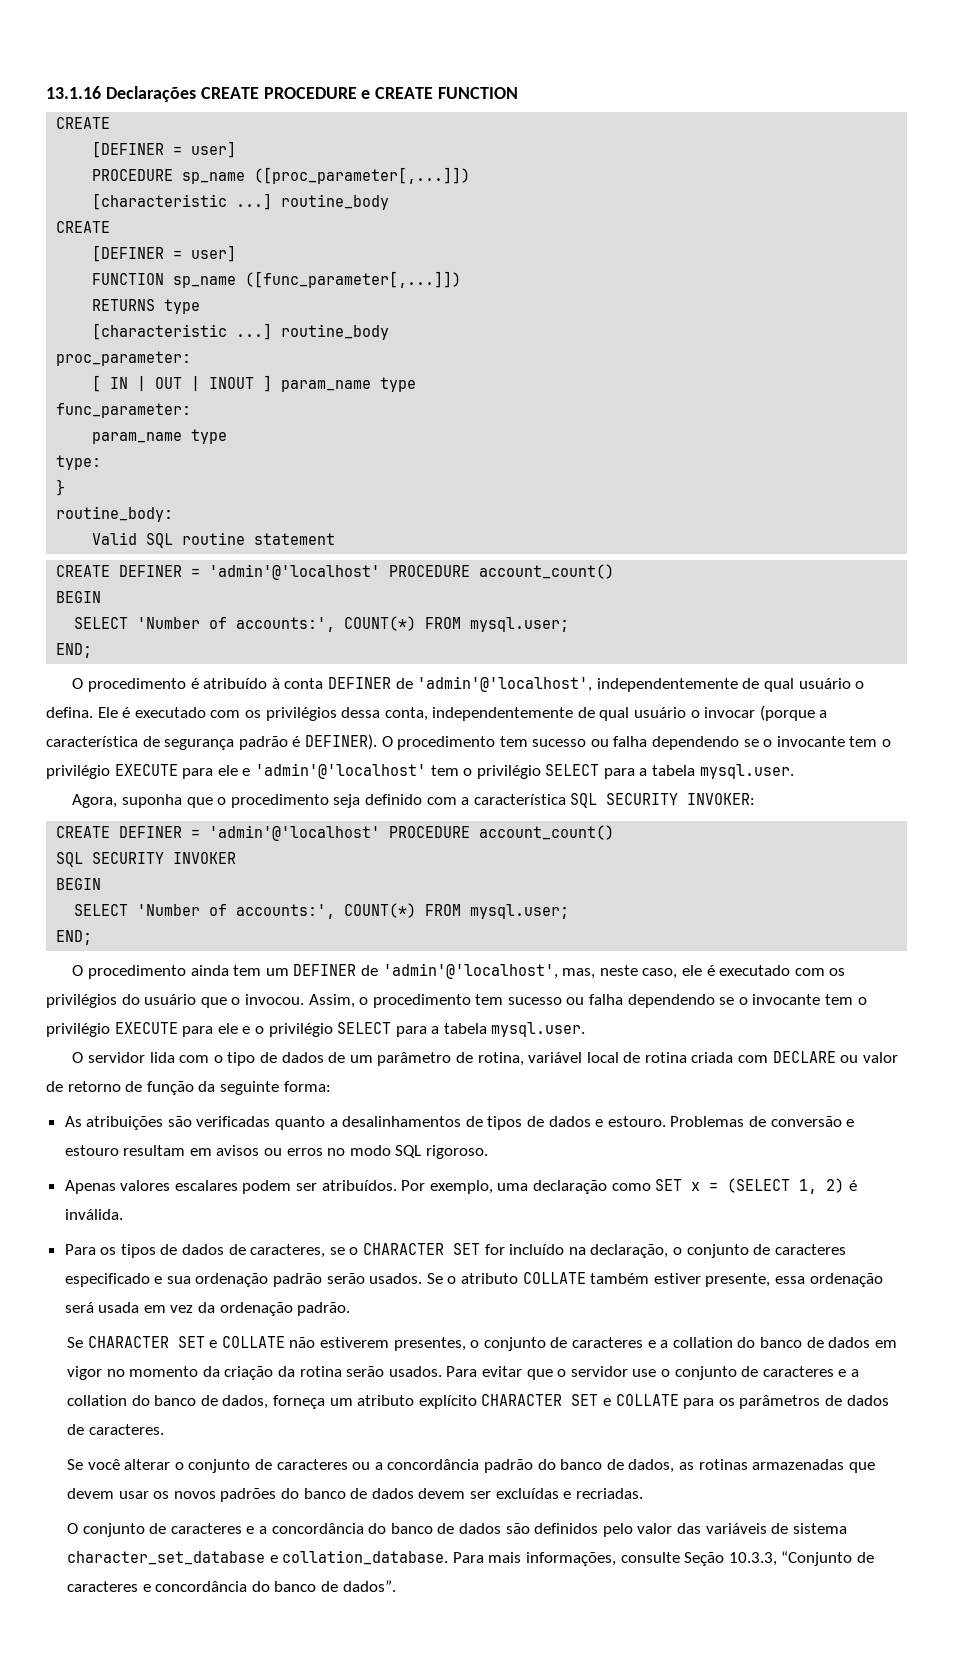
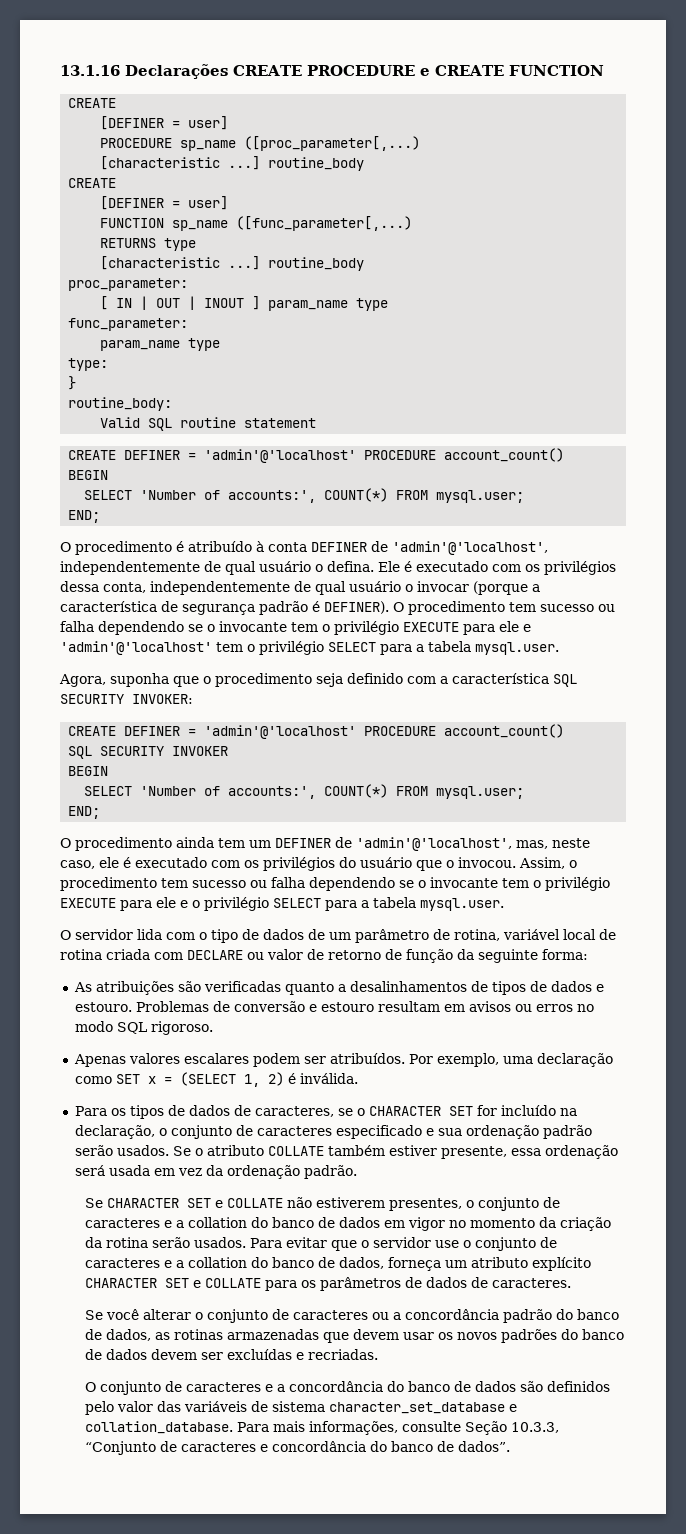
- PROCEDURE sp_name ([proc_parameter[,...]])
+ PROCEDURE sp_name ([proc_parameter[,...)
- FUNCTION sp_name ([func_parameter[,...]])
+ FUNCTION sp_name ([func_parameter[,...)

